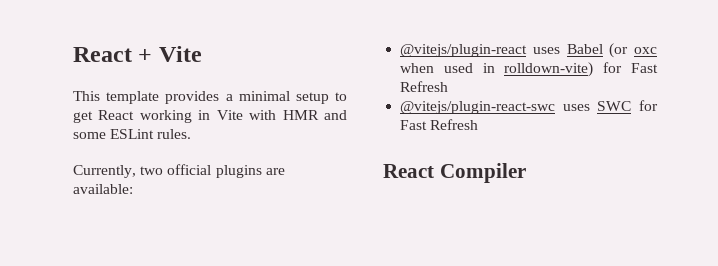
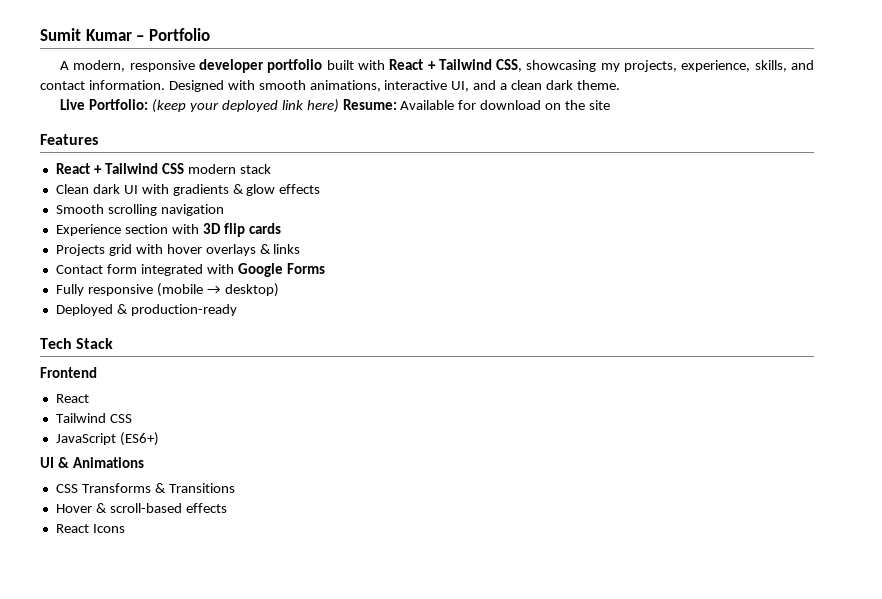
- React + Vite
- This template provides a minimal setup to get React working in Vite with HMR and some ESLint rules.
- Currently, two official plugins are available:
- @vitejs/plugin-react uses Babel (or oxc when used in rolldown-vite) for Fast Refresh
- @vitejs/plugin-react-swc uses SWC for Fast Refresh
- React Compiler
+ Sumit Kumar – Portfolio
+ A modern, responsive developer portfolio built with React + Tailwind CSS, showcasing my projects, experience, skills, and contact information. Designed with smooth animations, interactive UI, and a clean dark theme.
+ Live Portfolio: (keep your deployed link here) Resume: Available for download on the site
+ Features
+ React + Tailwind CSS modern stack
+ Clean dark UI with gradients & glow effects
+ Smooth scrolling navigation
+ Experience section with 3D flip cards
+ Projects grid with hover overlays & links
+ Contact form integrated with Google Forms
+ Fully responsive (mobile → desktop)
+ Deployed & production-ready
+ Tech Stack
+ Frontend
+ React
+ Tailwind CSS
+ JavaScript (ES6+)
+ UI & Animations
+ CSS Transforms & Transitions
+ Hover & scroll-based effects
+ React Icons

